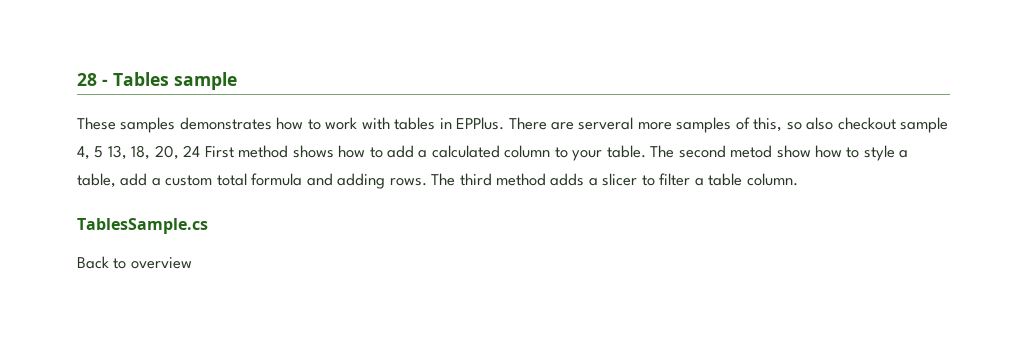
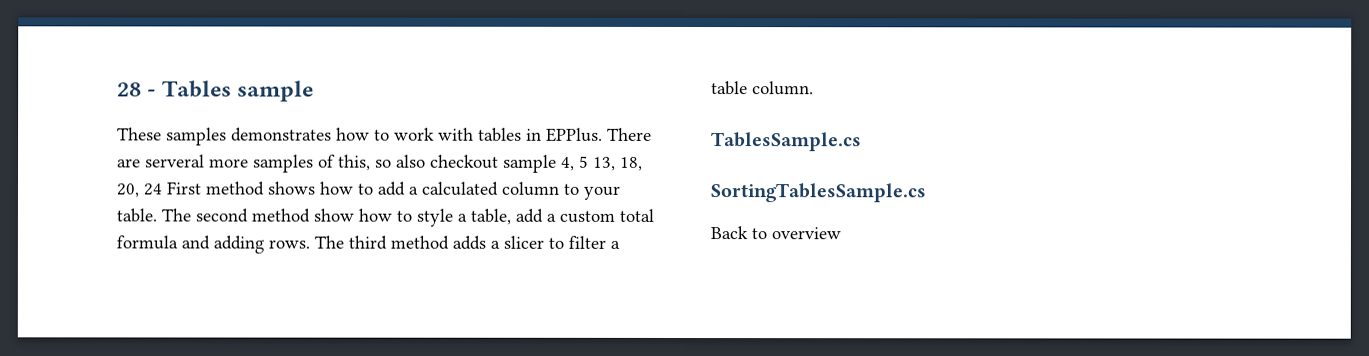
- The second metod show how to style a table, add a custom total formula and adding rows.
+ The second method show how to style a table, add a custom total formula and adding rows.
+ SortingTablesSample.cs

